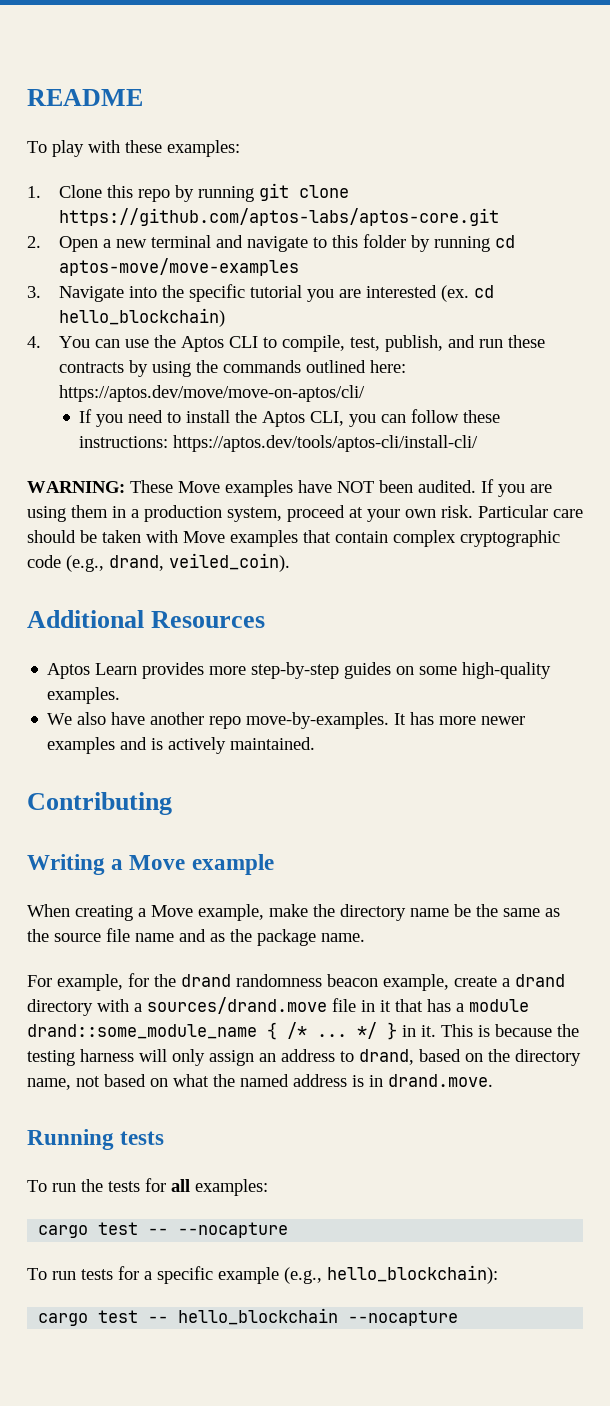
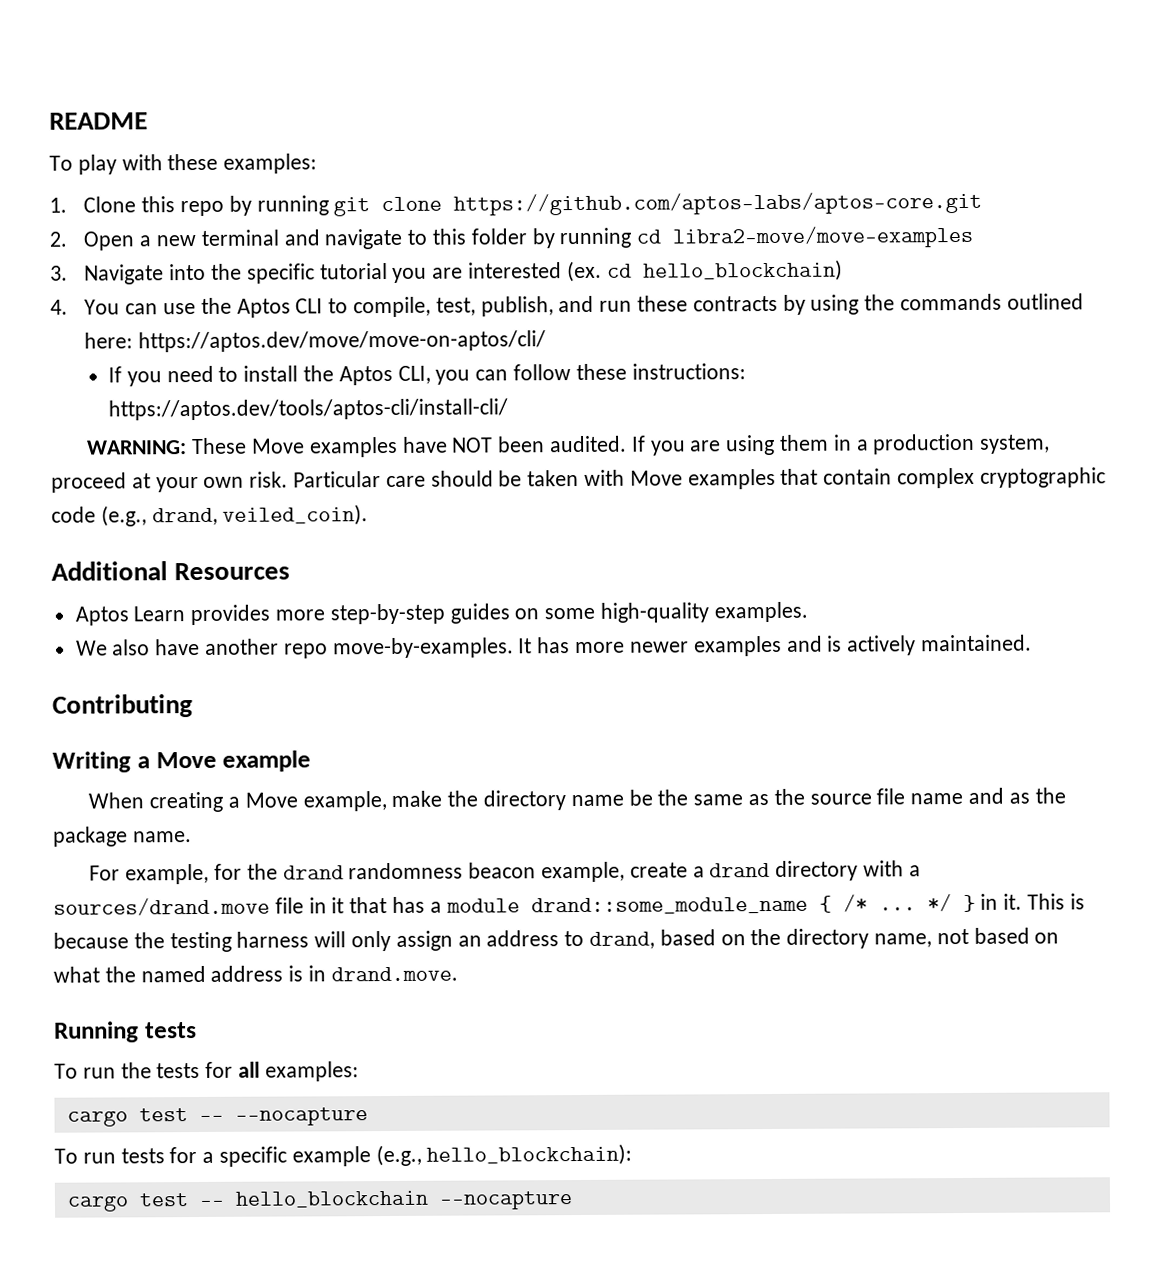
- 2. Open a new terminal and navigate to this folder by running cd aptos-move/move-examples
+ 2. Open a new terminal and navigate to this folder by running cd libra2-move/move-examples

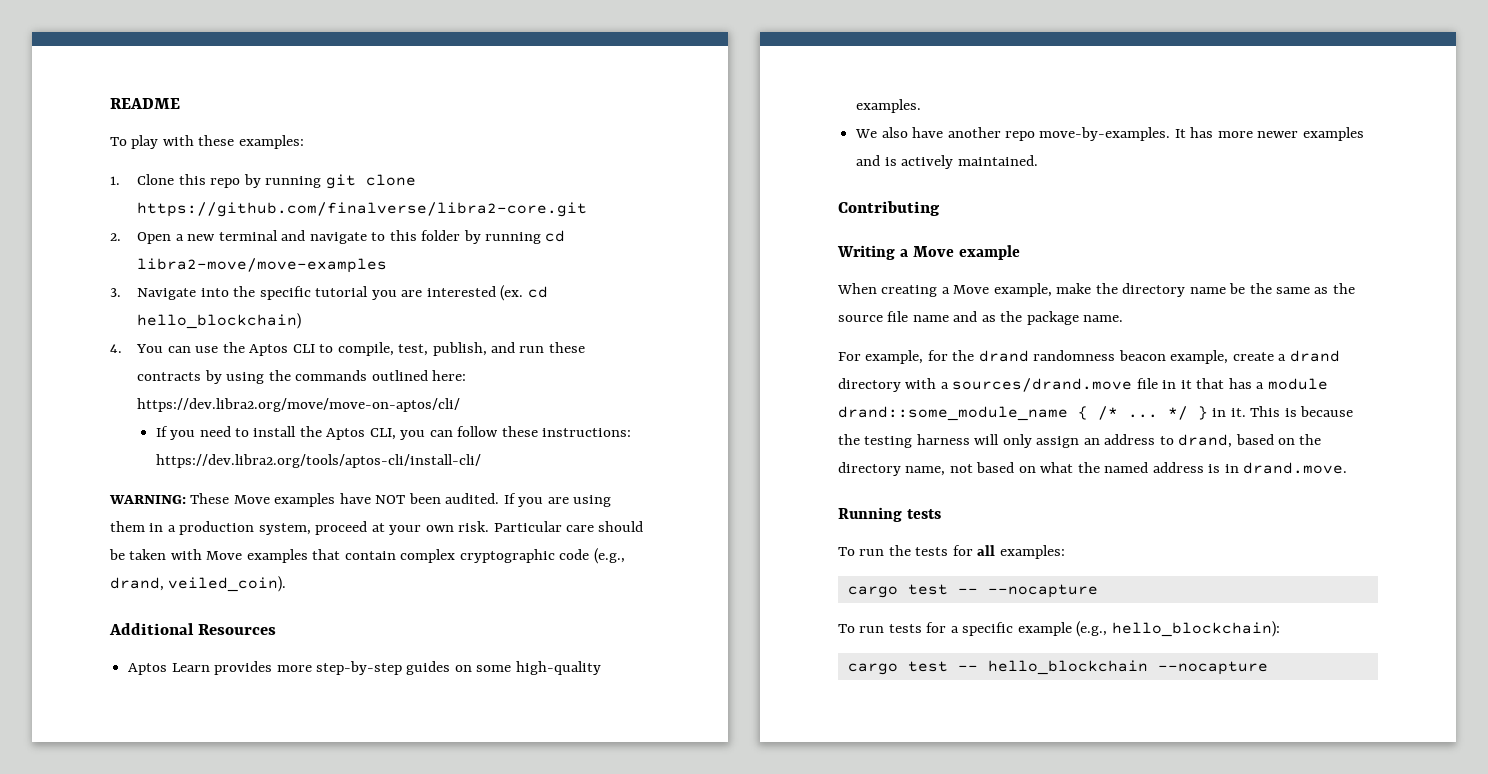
- 1. Clone this repo by running git clone https://github.com/aptos-labs/aptos-core.git
+ 1. Clone this repo by running git clone https://github.com/finalverse/libra2-core.git
- 4. You can use the Aptos CLI to compile, test, publish, and run these contracts by using the commands outlined here: https://aptos.dev/move/move-on-aptos/cli/
+ 4. You can use the Aptos CLI to compile, test, publish, and run these contracts by using the commands outlined here: https://dev.libra2.org/move/move-on-aptos/cli/
- If you need to install the Aptos CLI, you can follow these instructions: https://aptos.dev/tools/aptos-cli/install-cli/
+ If you need to install the Aptos CLI, you can follow these instructions: https://dev.libra2.org/tools/aptos-cli/install-cli/

